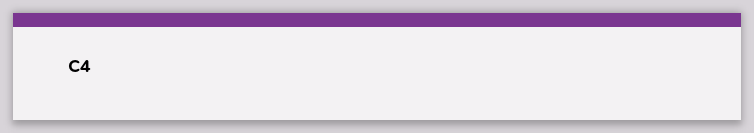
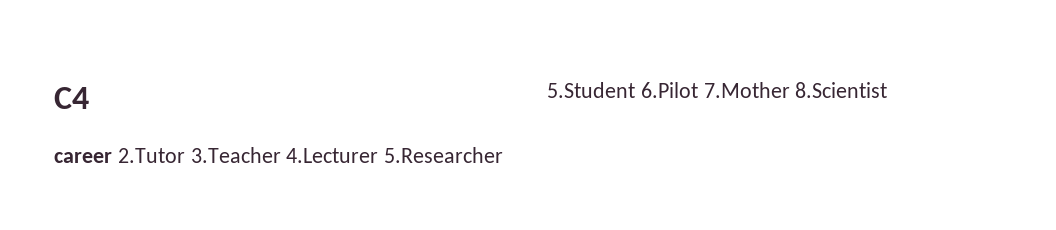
+ career 2.Tutor 3.Teacher 4.Lecturer 5.Researcher 5.Student 6.Pilot 7.Mother 8.Scientist

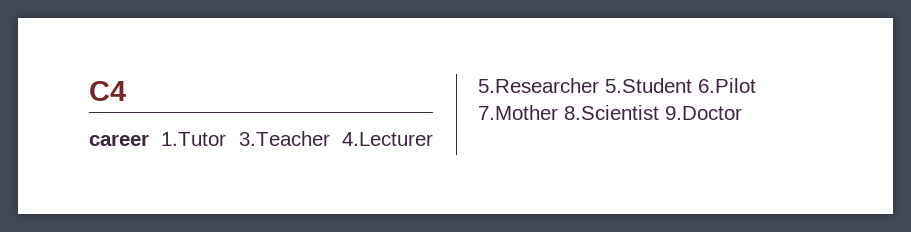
- career 2.Tutor 3.Teacher 4.Lecturer 5.Researcher 5.Student 6.Pilot 7.Mother 8.Scientist
+ career 1.Tutor 3.Teacher 4.Lecturer 5.Researcher 5.Student 6.Pilot 7.Mother 8.Scientist 9.Doctor

